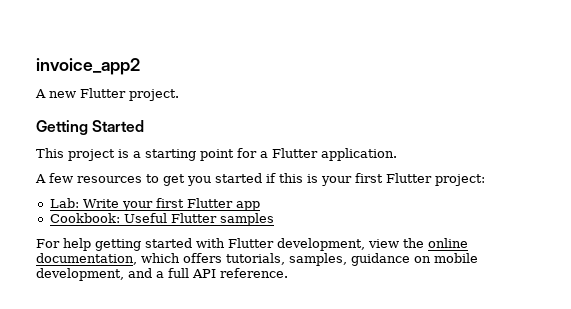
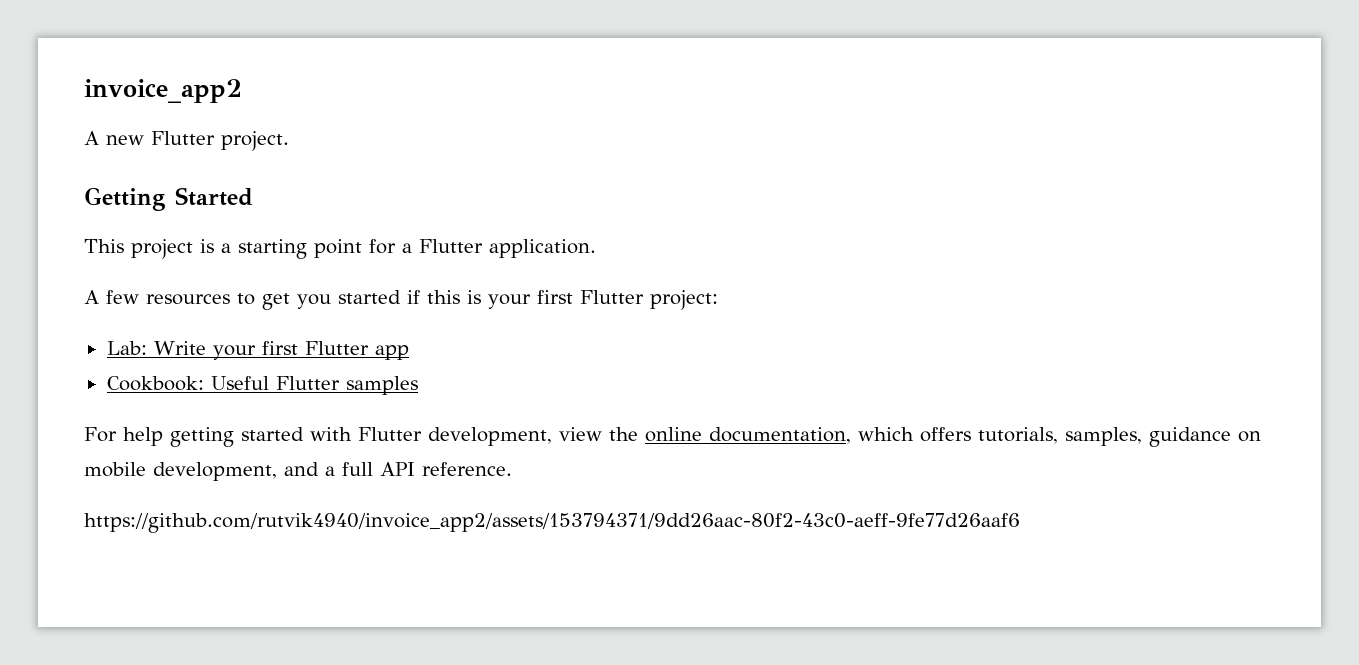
+ https://github.com/rutvik4940/invoice_app2/assets/153794371/9dd26aac-80f2-43c0-aeff-9fe77d26aaf6

